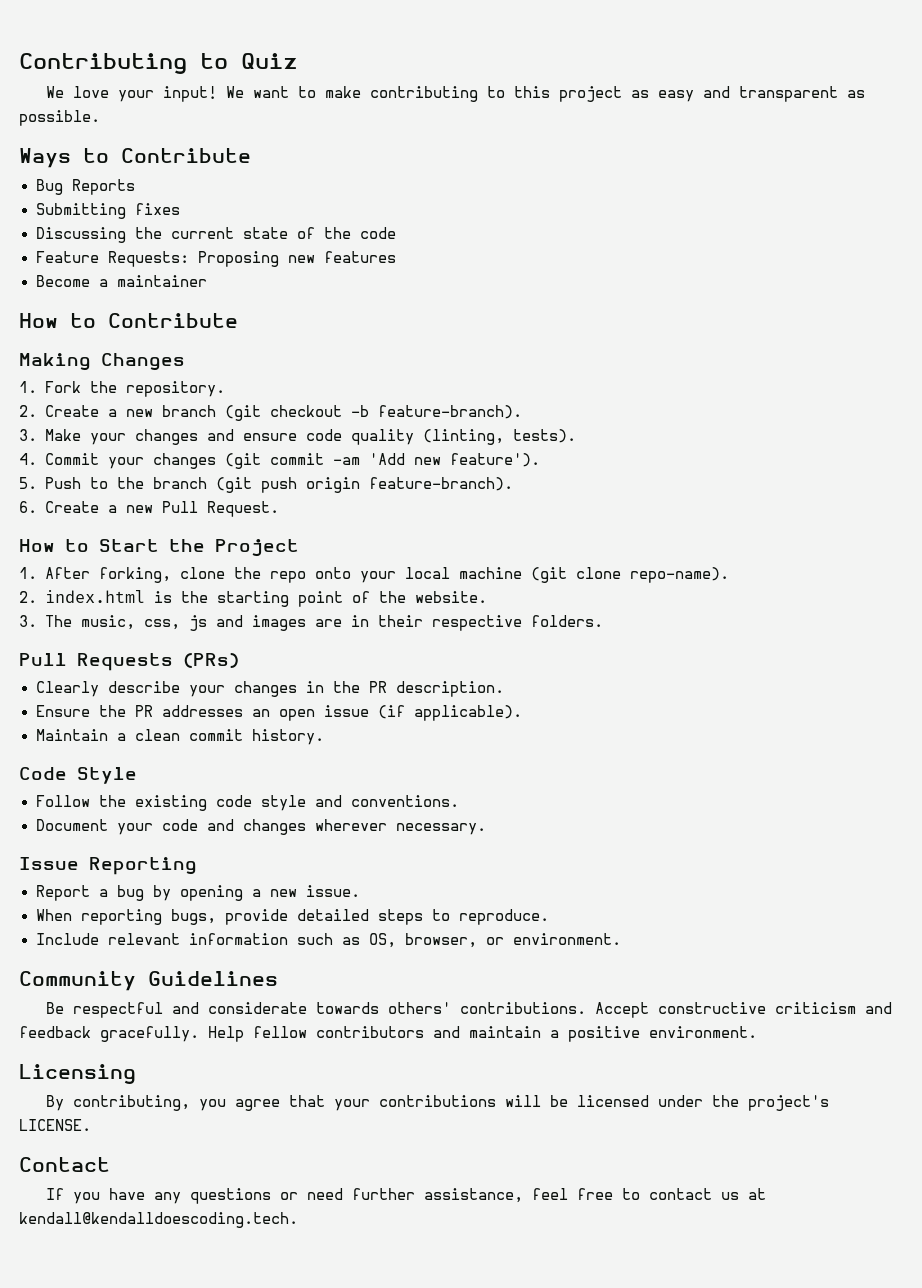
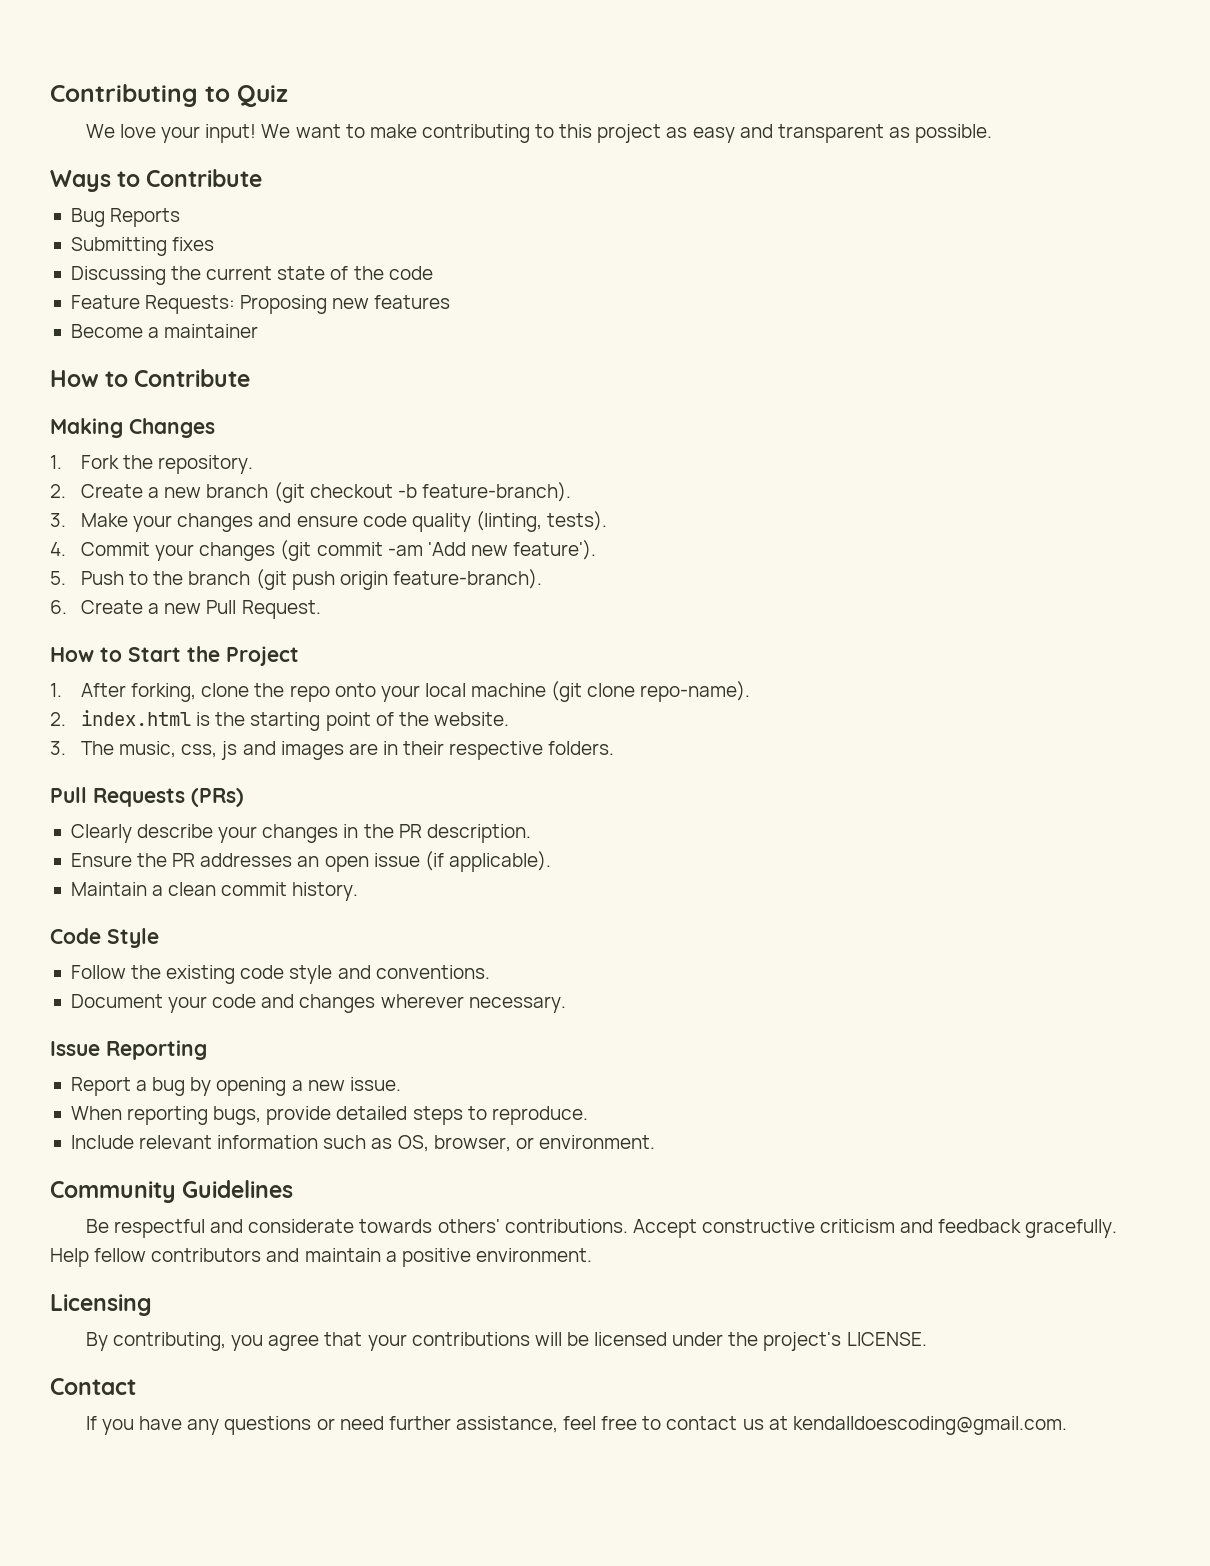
- If you have any questions or need further assistance, feel free to contact us at kendall@kendalldoescoding.tech.
+ If you have any questions or need further assistance, feel free to contact us at kendalldoescoding@gmail.com.

